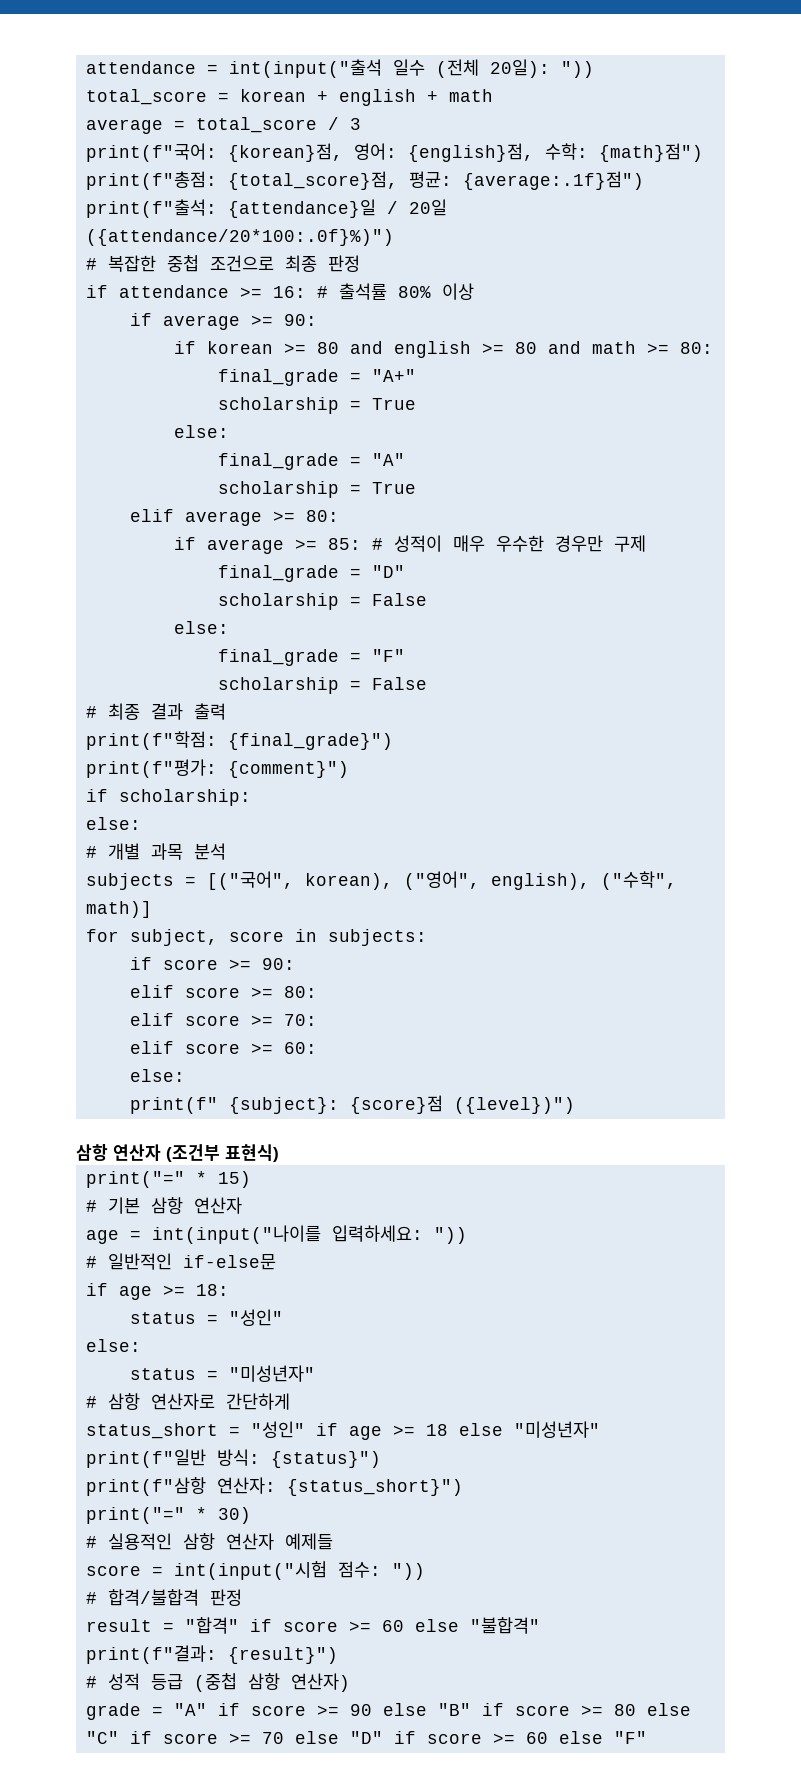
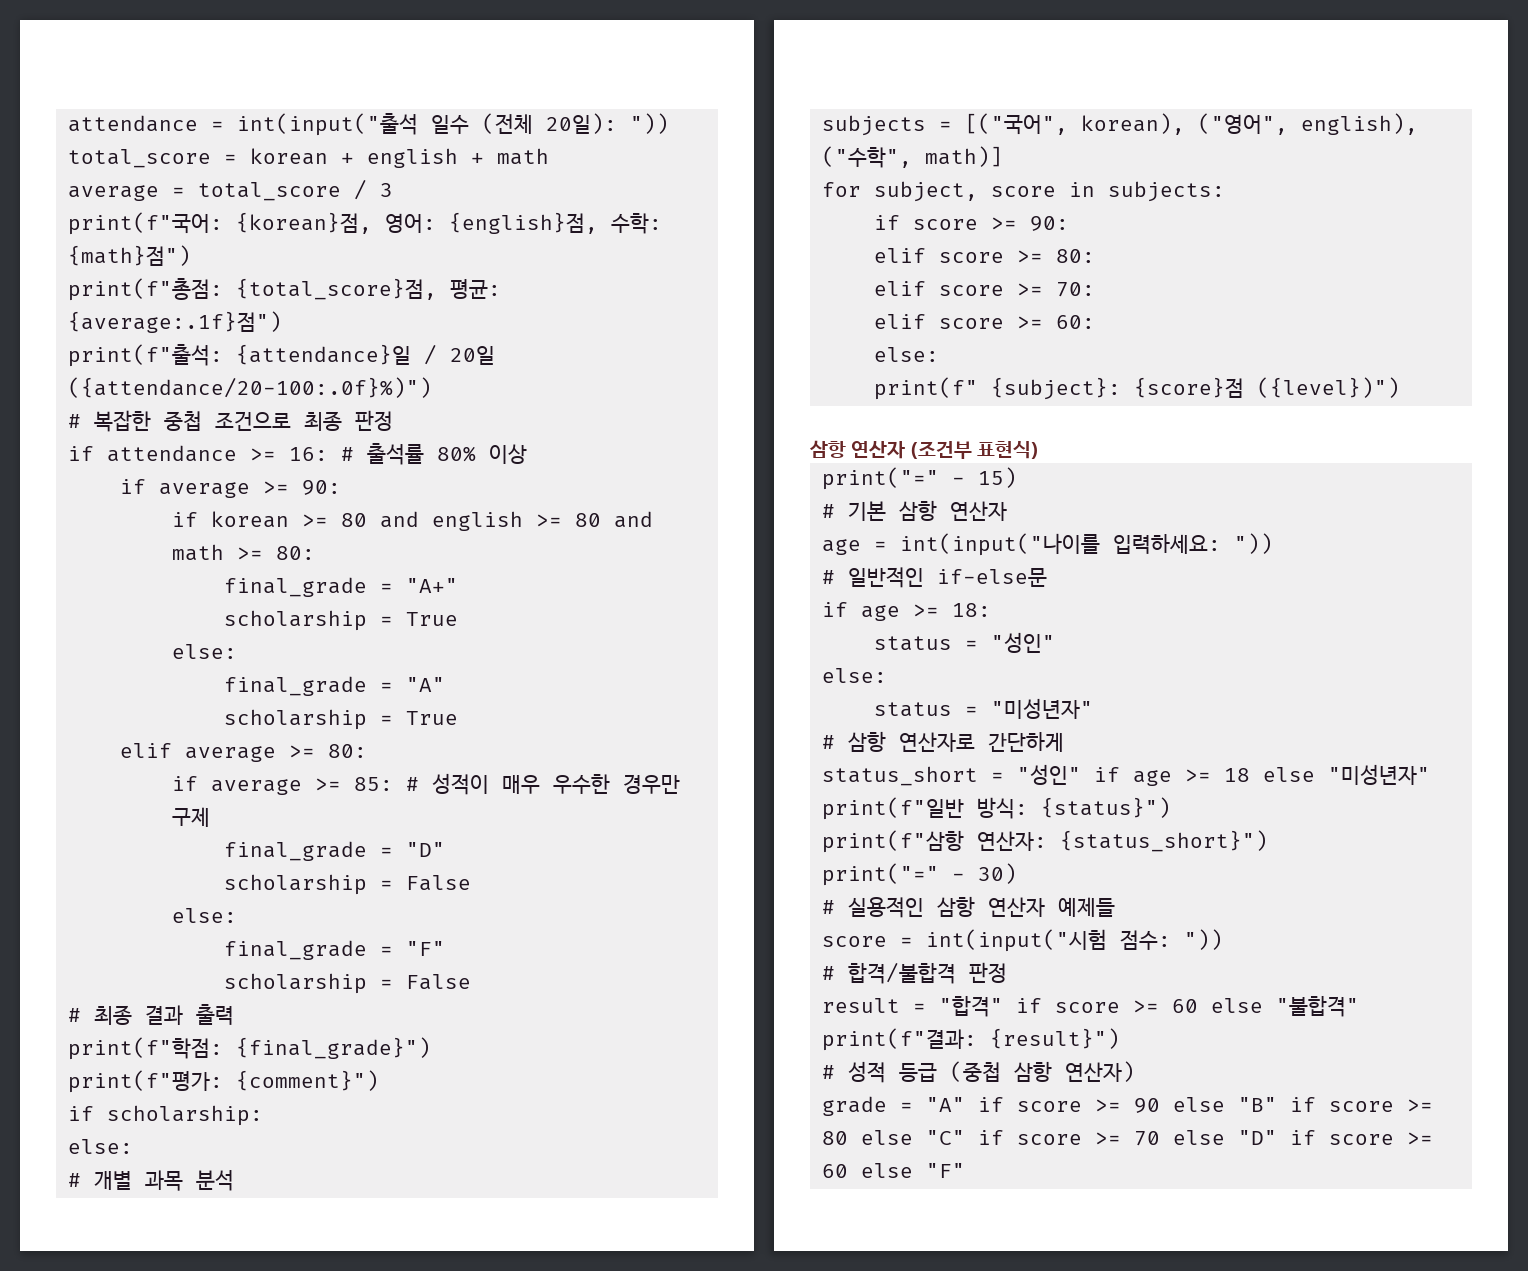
- print(f"출석: {attendance}일 / 20일 ({attendance/20*100:.0f}%)")
+ print(f"출석: {attendance}일 / 20일 ({attendance/20-100:.0f}%)")
- print("=" * 15)
+ print("=" - 15)
- print("=" * 30)
+ print("=" - 30)

